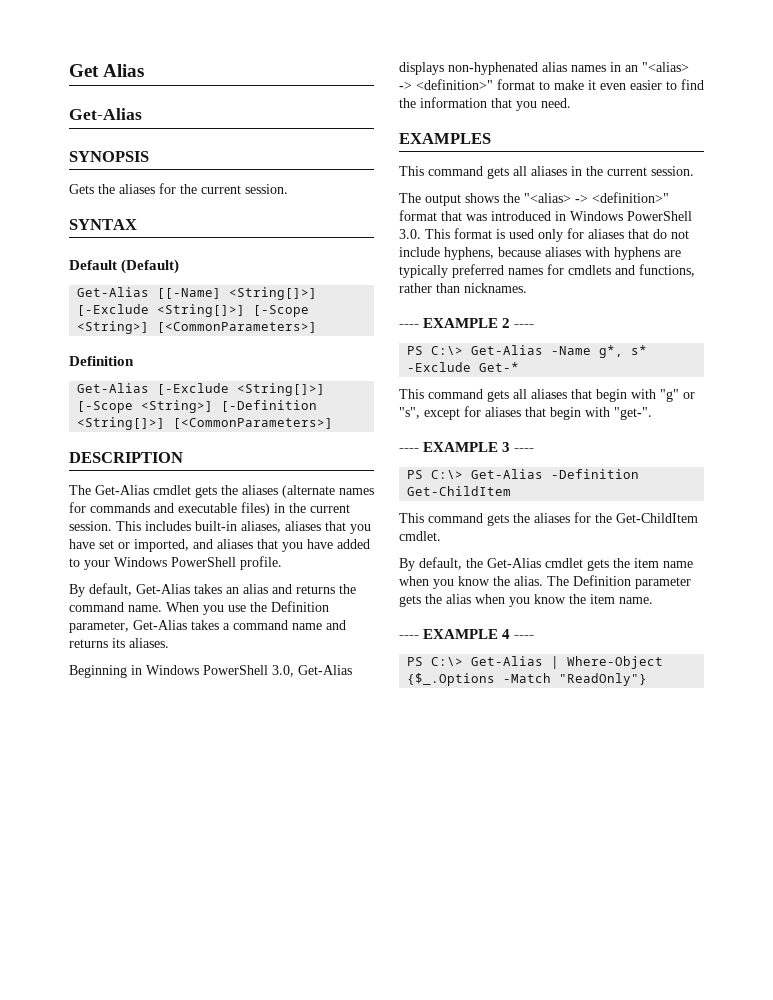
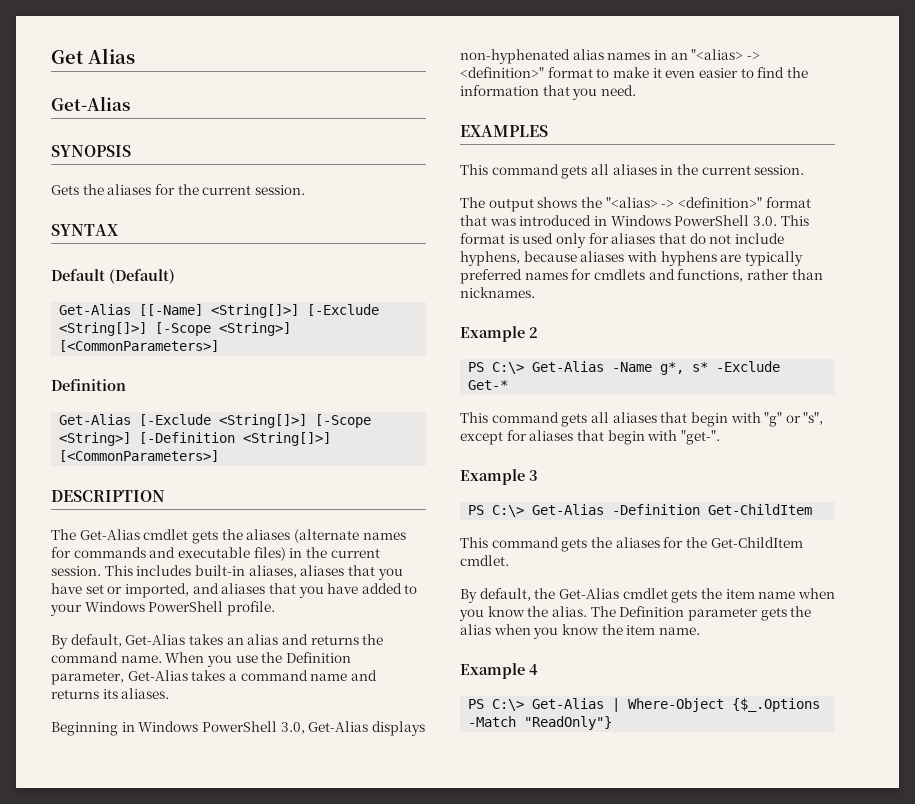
- ---- EXAMPLE 2 ----
+ Example 2
- ---- EXAMPLE 3 ----
+ Example 3
- ---- EXAMPLE 4 ----
+ Example 4

